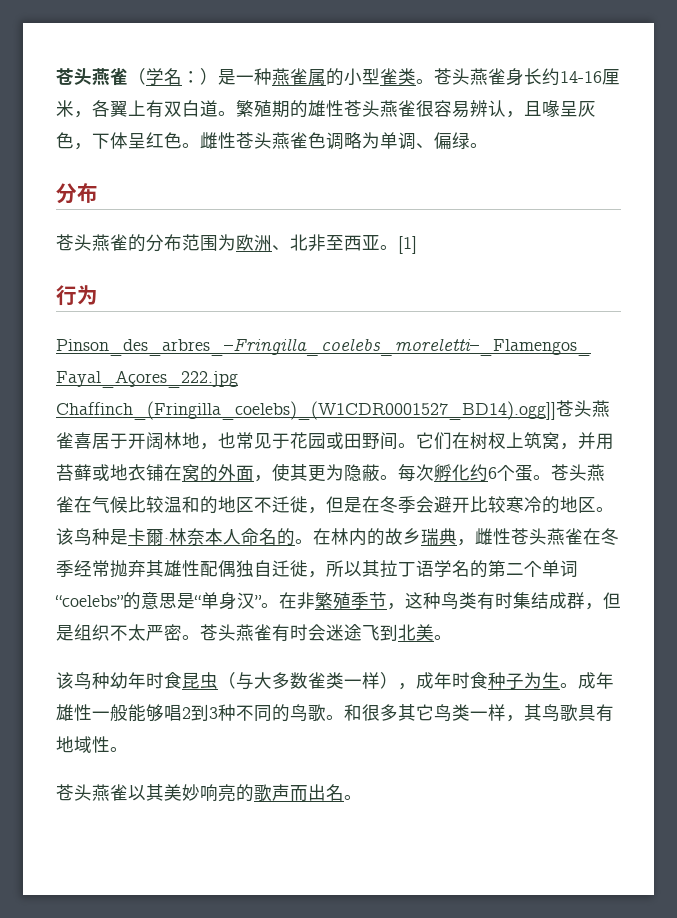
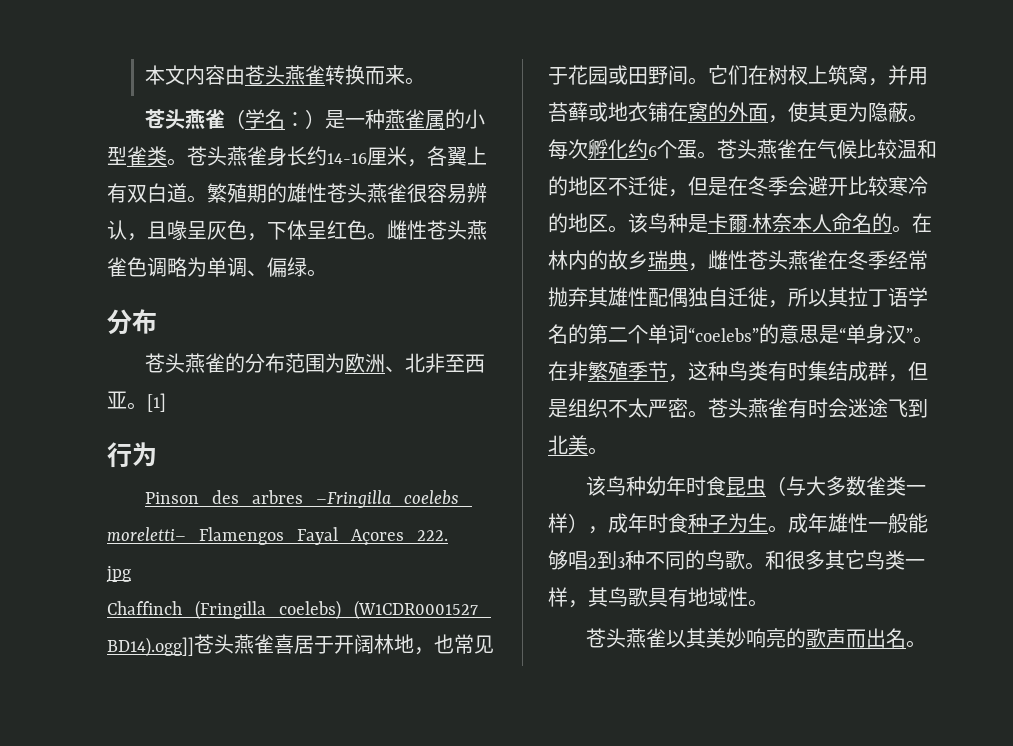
+ 本文内容由苍头燕雀转换而来。

